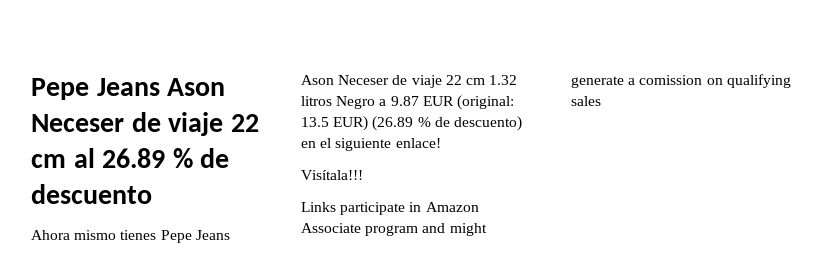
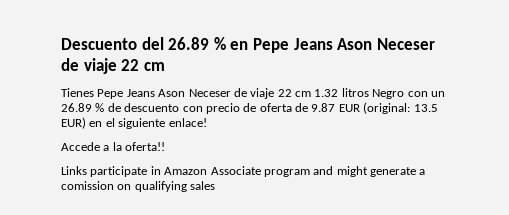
- Pepe Jeans Ason Neceser de viaje 22 cm al 26.89 % de descuento
- Ahora mismo tienes Pepe Jeans Ason Neceser de viaje 22 cm 1.32 litros Negro a 9.87 EUR (original: 13.5 EUR) (26.89 % de descuento) en el siguiente enlace!
+ Descuento del 26.89 % en Pepe Jeans Ason Neceser de viaje 22 cm
+ Tienes Pepe Jeans Ason Neceser de viaje 22 cm 1.32 litros Negro con un 26.89 % de descuento con precio de oferta de 9.87 EUR (original: 13.5 EUR) en el siguiente enlace!
- Visítala!!!
+ Accede a la oferta!!

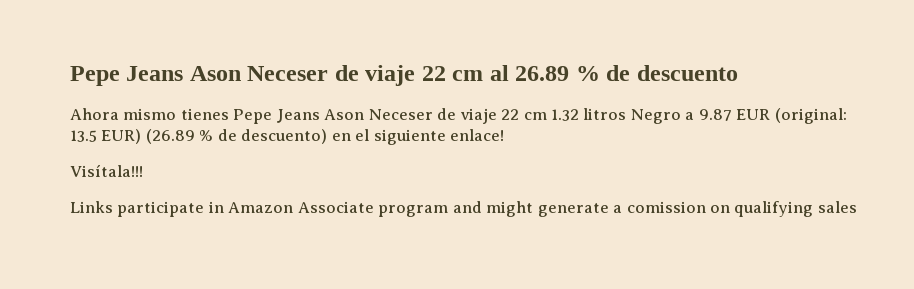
- Descuento del 26.89 % en Pepe Jeans Ason Neceser de viaje 22 cm
- Tienes Pepe Jeans Ason Neceser de viaje 22 cm 1.32 litros Negro con un 26.89 % de descuento con precio de oferta de 9.87 EUR (original: 13.5 EUR) en el siguiente enlace!
+ Pepe Jeans Ason Neceser de viaje 22 cm al 26.89 % de descuento
+ Ahora mismo tienes Pepe Jeans Ason Neceser de viaje 22 cm 1.32 litros Negro a 9.87 EUR (original: 13.5 EUR) (26.89 % de descuento) en el siguiente enlace!
- Accede a la oferta!!
+ Visítala!!!

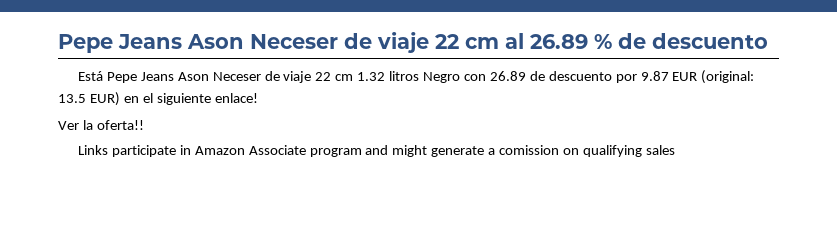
- Ahora mismo tienes Pepe Jeans Ason Neceser de viaje 22 cm 1.32 litros Negro a 9.87 EUR (original: 13.5 EUR) (26.89 % de descuento) en el siguiente enlace!
+ Está Pepe Jeans Ason Neceser de viaje 22 cm 1.32 litros Negro con 26.89 de descuento por 9.87 EUR (original: 13.5 EUR) en el siguiente enlace!
- Visítala!!!
+ Ver la oferta!!

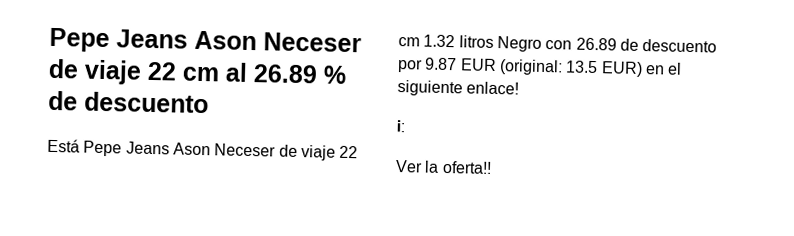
+ ℹ:
- Links participate in Amazon Associate program and might generate a comission on qualifying sales

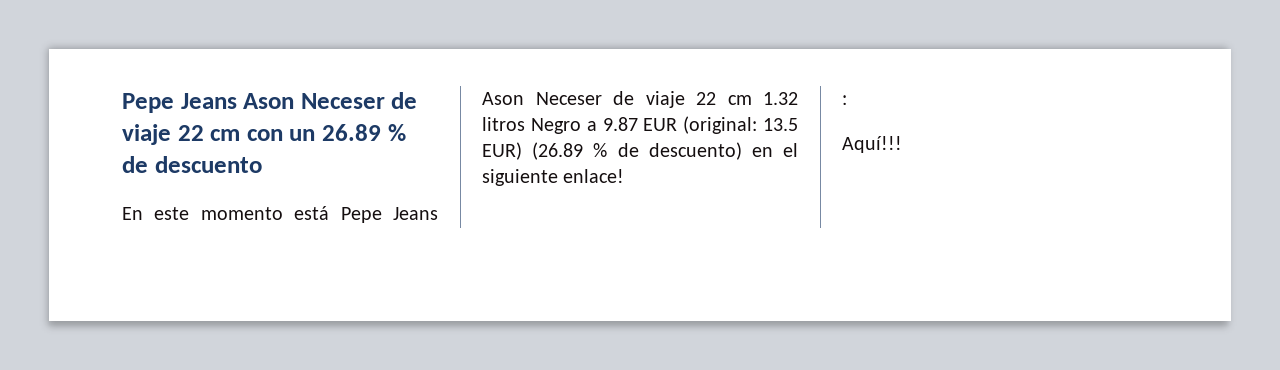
- Pepe Jeans Ason Neceser de viaje 22 cm al 26.89 % de descuento
+ Pepe Jeans Ason Neceser de viaje 22 cm con un 26.89 % de descuento
- Está Pepe Jeans Ason Neceser de viaje 22 cm 1.32 litros Negro con 26.89 de descuento por 9.87 EUR (original: 13.5 EUR) en el siguiente enlace!
+ En este momento está Pepe Jeans Ason Neceser de viaje 22 cm 1.32 litros Negro a 9.87 EUR (original: 13.5 EUR) (26.89 % de descuento) en el siguiente enlace!
- ℹ:
- Ver la oferta!!
+ :
+ Aquí!!!

